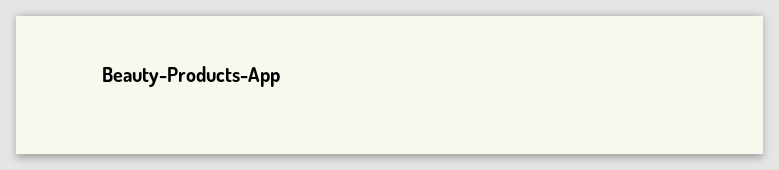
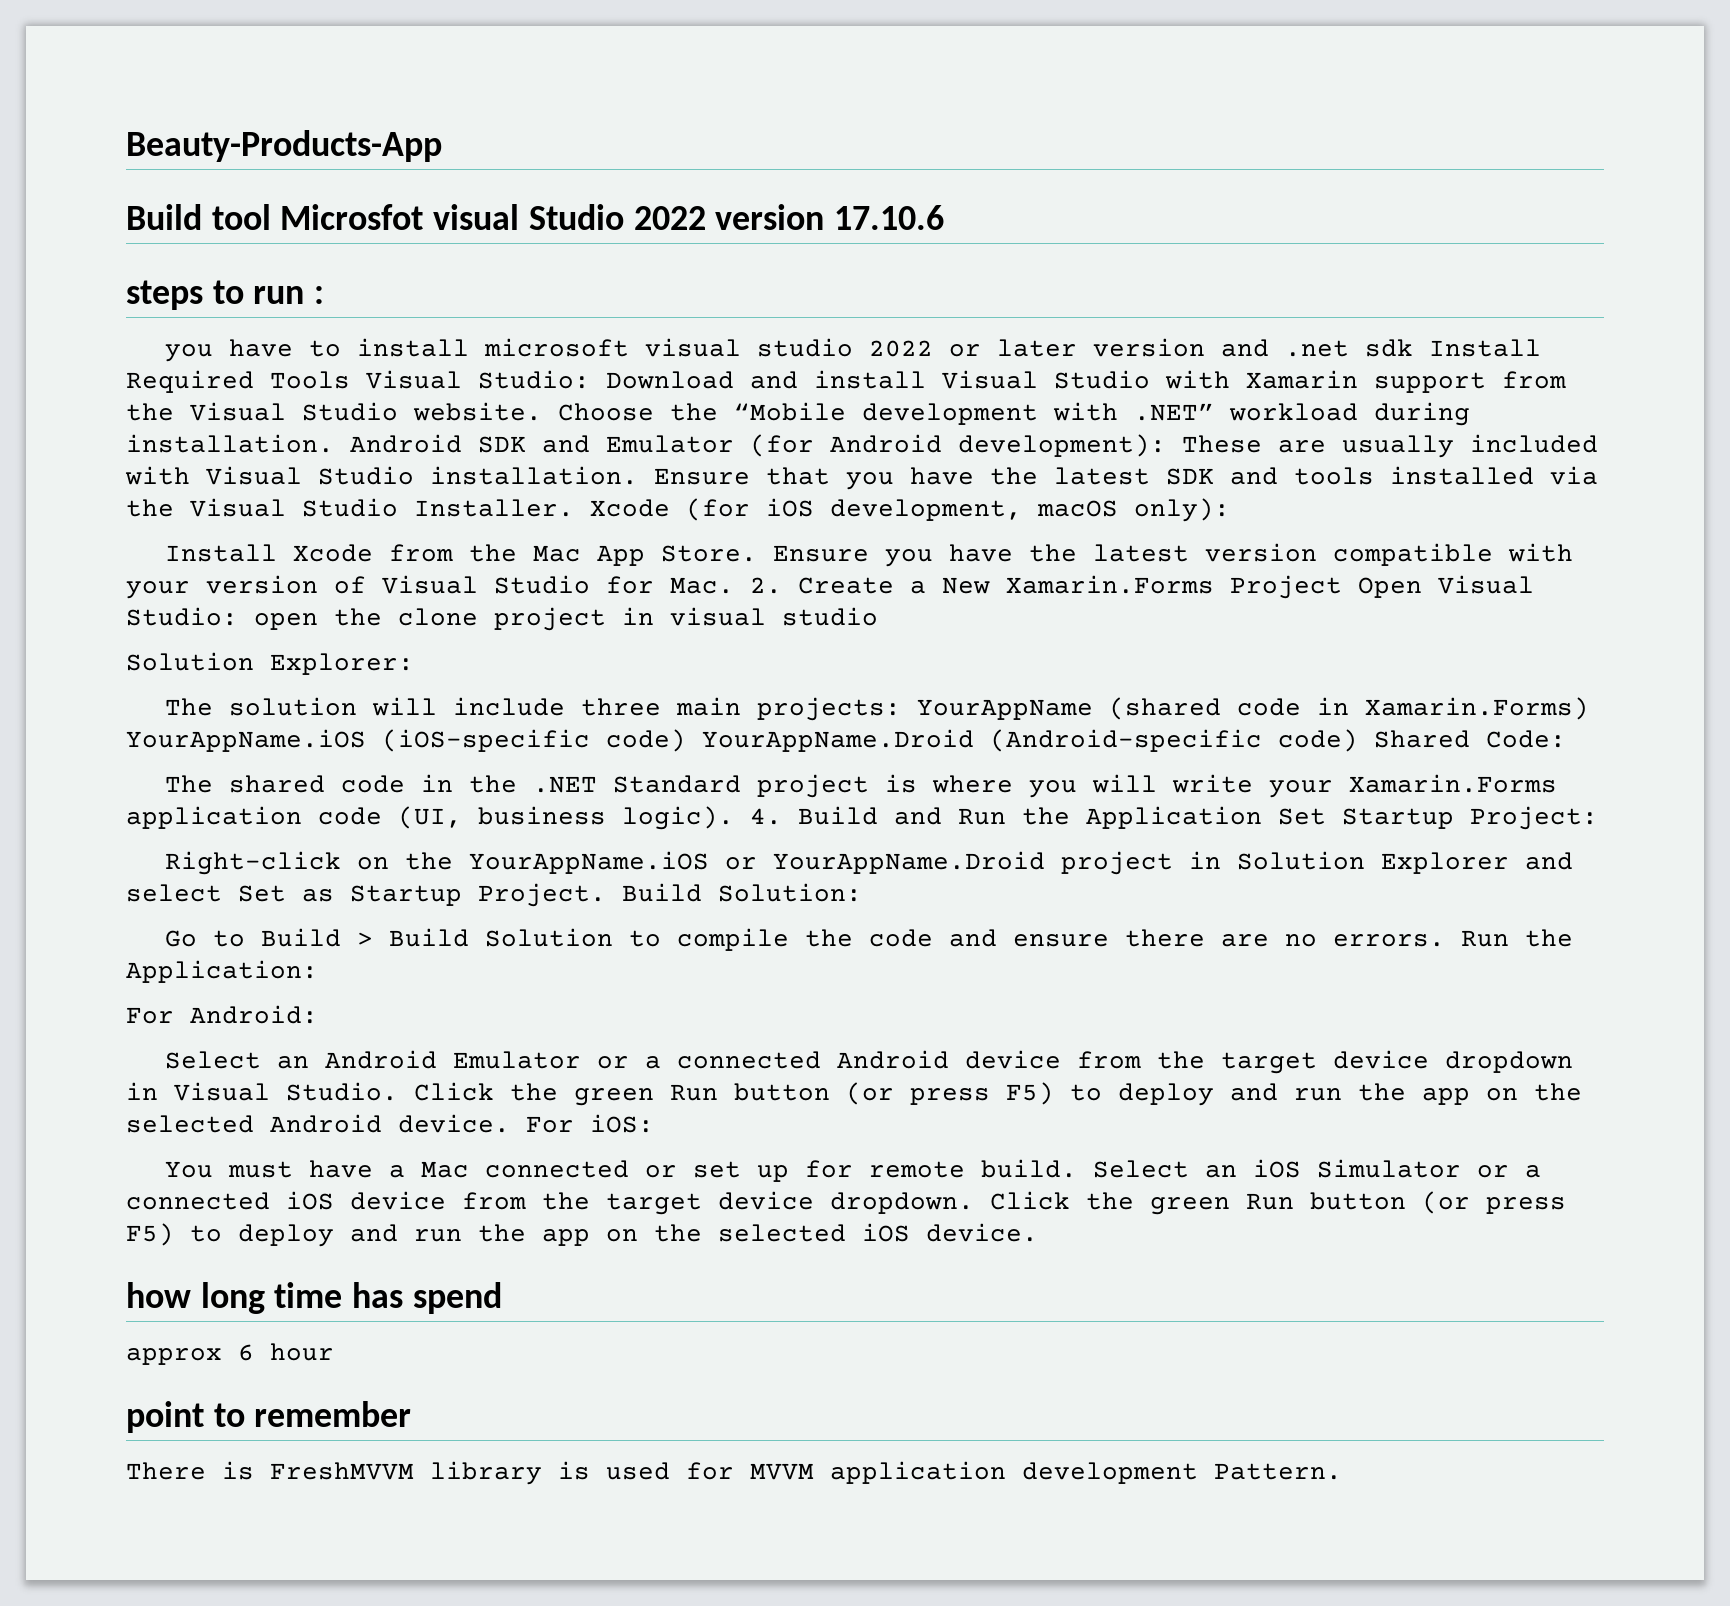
+ Build tool Microsfot visual Studio 2022 version 17.10.6
+ steps to run :
+ you have to install microsoft visual studio 2022 or later version and .net sdk Install Required Tools Visual Studio: Download and install Visual Studio with Xamarin support from the Visual Studio website. Choose the “Mobile development with .NET” workload during installation. Android SDK and Emulator (for Android development): These are usually included with Visual Studio installation. Ensure that you have the latest SDK and tools installed via the Visual Studio Installer. Xcode (for iOS development, macOS only):
+ Install Xcode from the Mac App Store. Ensure you have the latest version compatible with your version of Visual Studio for Mac. 2. Create a New Xamarin.Forms Project Open Visual Studio: open the clone project in visual studio
+ Solution Explorer:
+ The solution will include three main projects: YourAppName (shared code in Xamarin.Forms) YourAppName.iOS (iOS-specific code) YourAppName.Droid (Android-specific code) Shared Code:
+ The shared code in the .NET Standard project is where you will write your Xamarin.Forms application code (UI, business logic). 4. Build and Run the Application Set Startup Project:
+ Right-click on the YourAppName.iOS or YourAppName.Droid project in Solution Explorer and select Set as Startup Project. Build Solution:
+ Go to Build > Build Solution to compile the code and ensure there are no errors. Run the Application:
+ For Android:
+ Select an Android Emulator or a connected Android device from the target device dropdown in Visual Studio. Click the green Run button (or press F5) to deploy and run the app on the selected Android device. For iOS:
+ You must have a Mac connected or set up for remote build. Select an iOS Simulator or a connected iOS device from the target device dropdown. Click the green Run button (or press F5) to deploy and run the app on the selected iOS device.
+ how long time has spend
+ approx 6 hour
+ point to remember
+ There is FreshMVVM library is used for MVVM application development Pattern.

